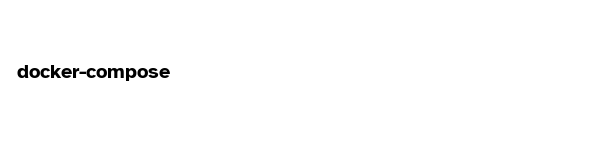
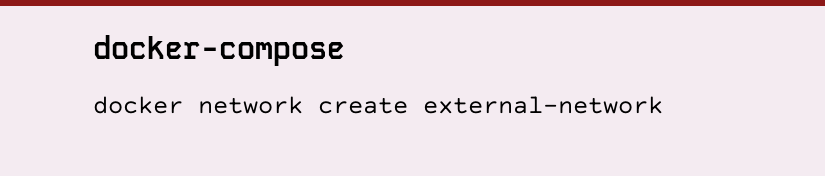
+ docker network create external-network

